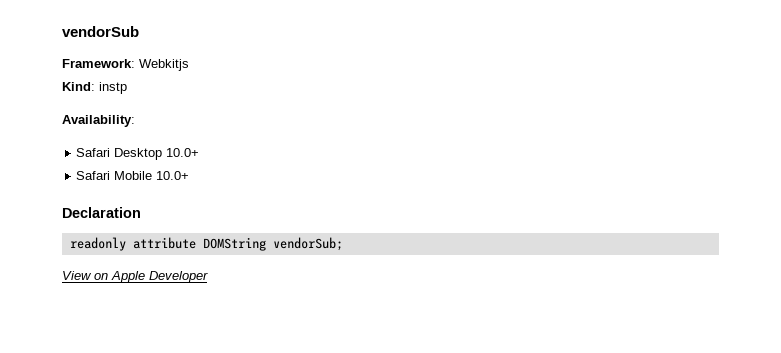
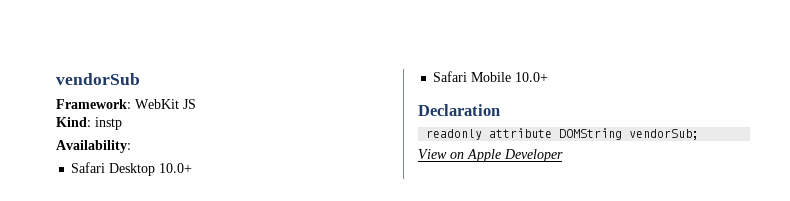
- Framework: Webkitjs
+ Framework: WebKit JS

